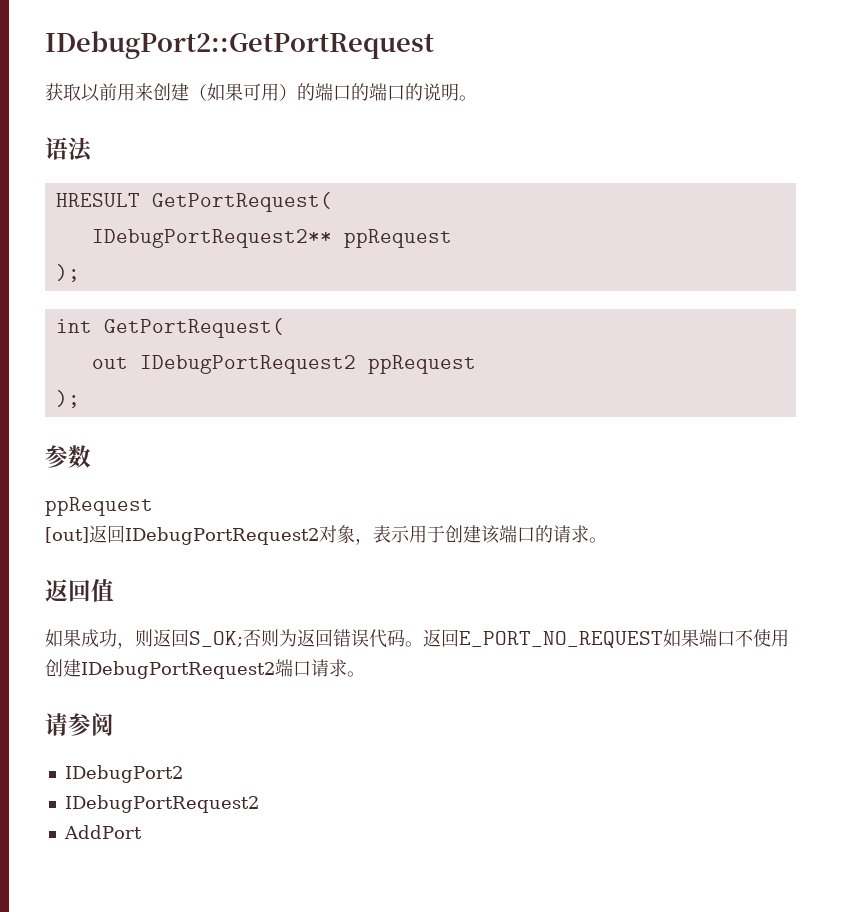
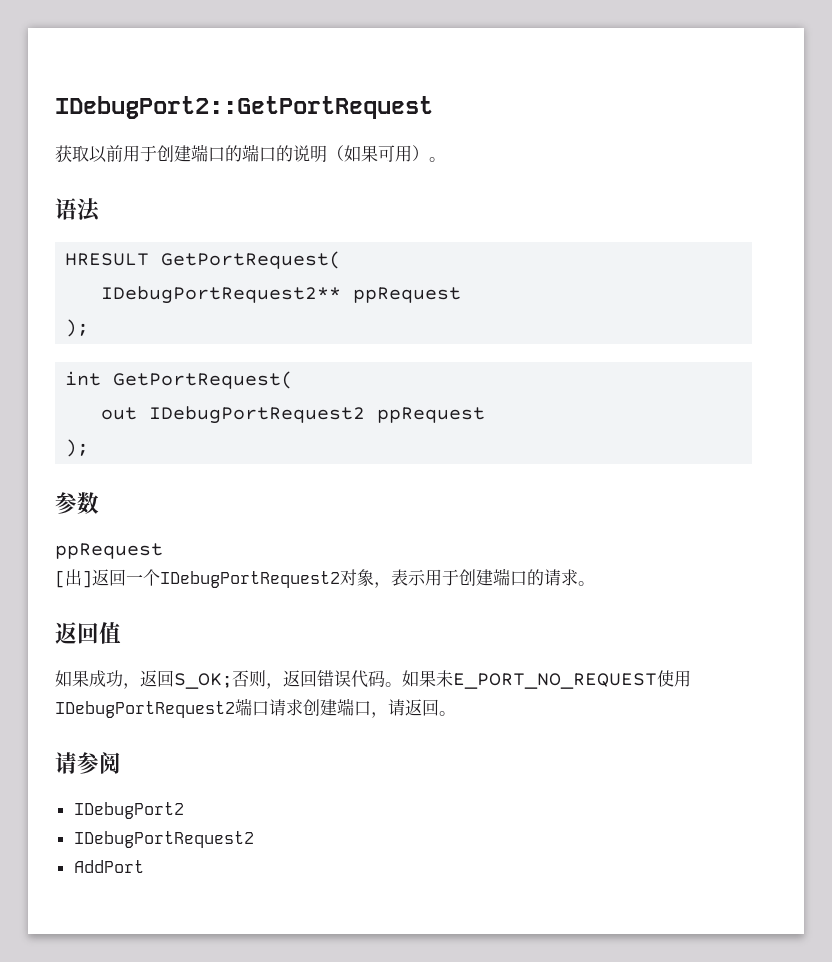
- 获取以前用来创建（如果可用）的端口的端口的说明。
+ 获取以前用于创建端口的端口的说明（如果可用）。
- [out]返回IDebugPortRequest2对象，表示用于创建该端口的请求。
+ [出]返回一个IDebugPortRequest2对象，表示用于创建端口的请求。
- 如果成功，则返回S_OK;否则为返回错误代码。
+ 如果成功，返回S_OK;否则，返回错误代码。
- 返回E_PORT_NO_REQUEST如果端口不使用创建IDebugPortRequest2端口请求。
+ 如果未E_PORT_NO_REQUEST使用IDebugPortRequest2端口请求创建端口，请返回。

